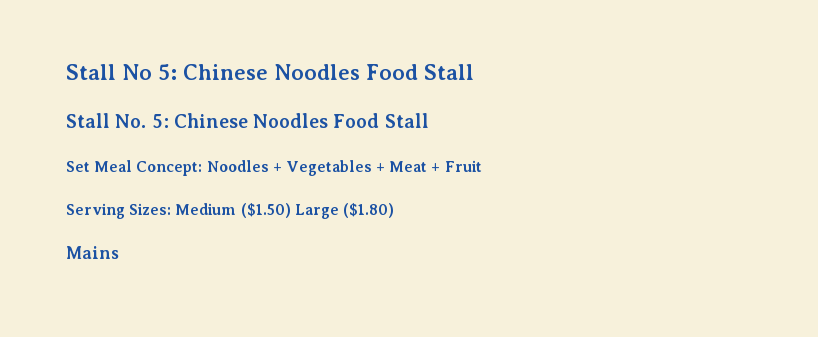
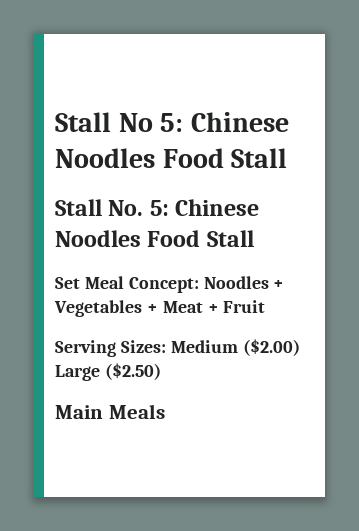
- Serving Sizes: Medium ($1.50) Large ($1.80)
- Mains
+ Serving Sizes: Medium ($2.00) Large ($2.50)
+ Main Meals

